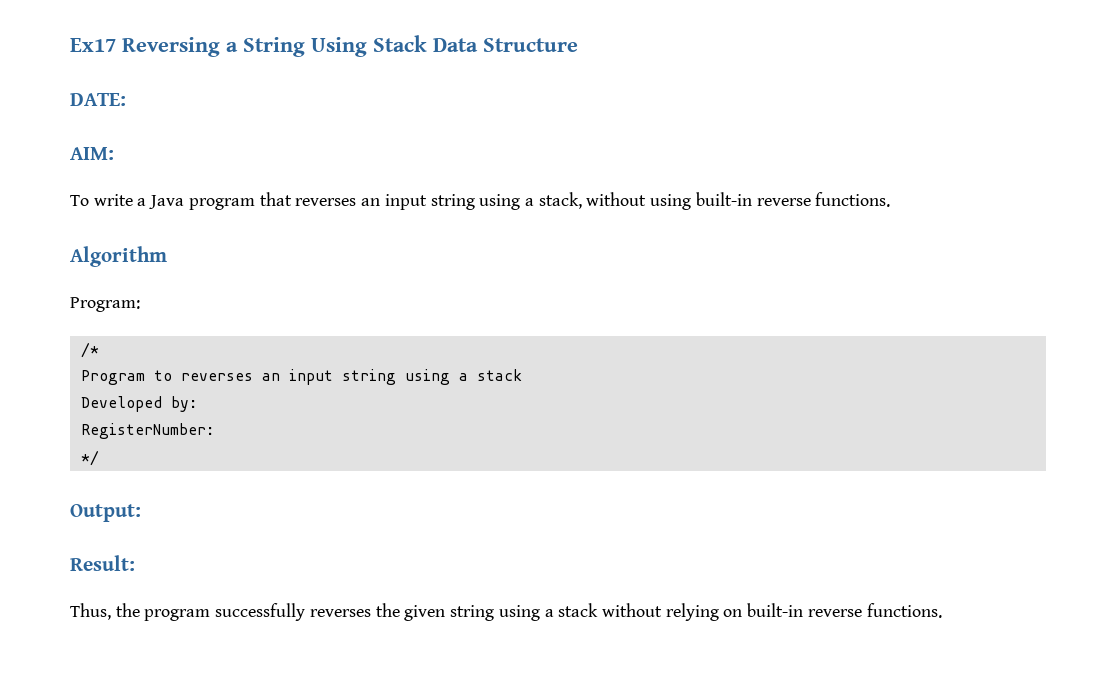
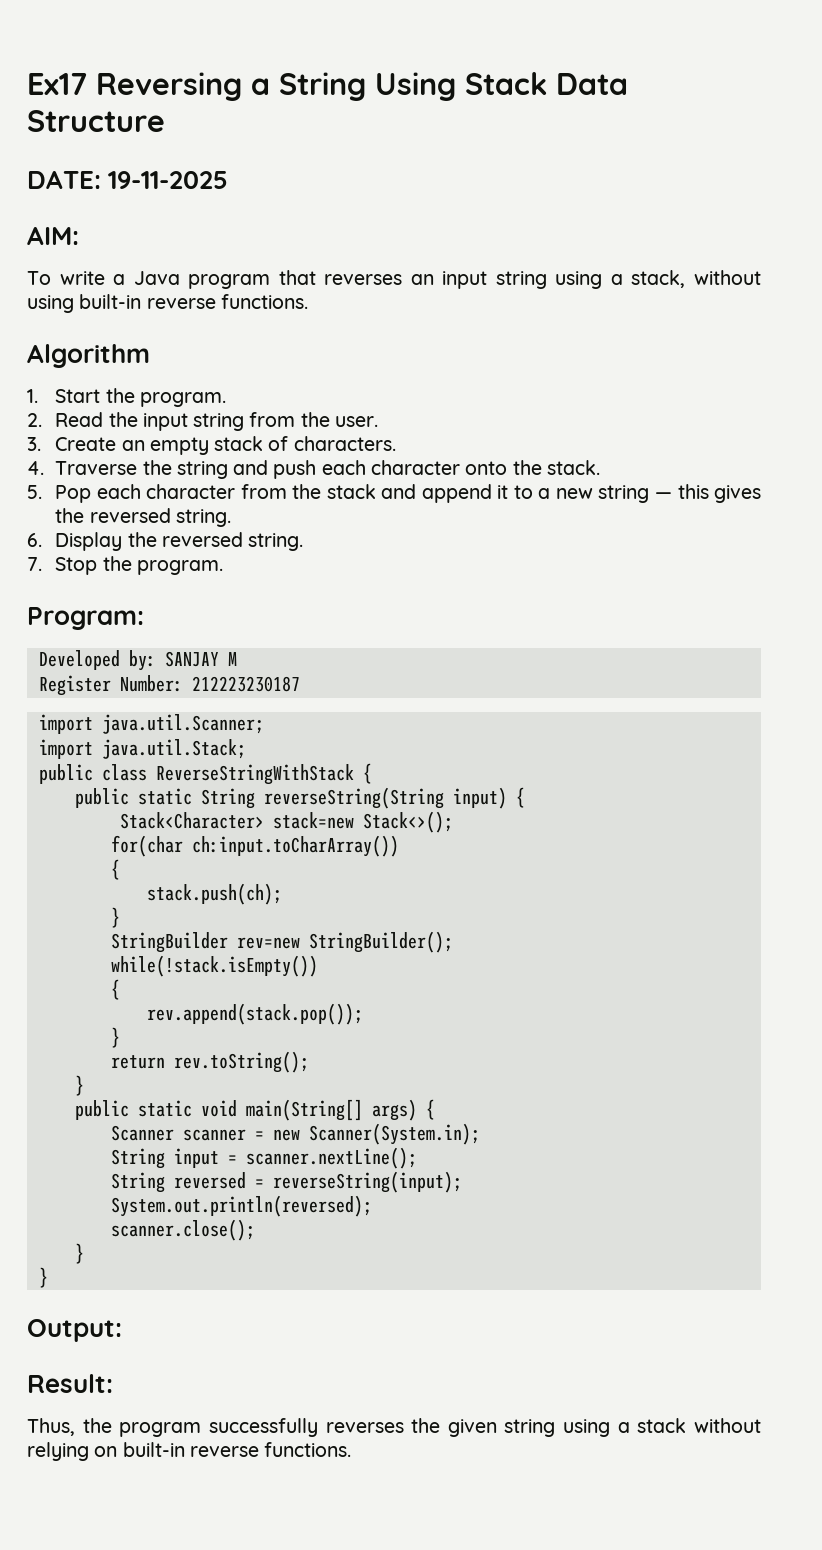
- DATE:
+ DATE: 19-11-2025
+ 1. Start the program.
+ 2. Read the input string from the user.
+ 3. Create an empty stack of characters.
+ 4. Traverse the string and push each character onto the stack.
+ 5. Pop each character from the stack and append it to a new string — this gives the reversed string.
+ 6. Display the reversed string.
+ 7. Stop the program.
  Program:
- /*
- Program to reverses an input string using a stack
- Developed by:
- RegisterNumber:
- */
+ Developed by: SANJAY M
+ Register Number: 212223230187
+ import java.util.Scanner;
+ import java.util.Stack;
+ public class ReverseStringWithStack {
+ public static String reverseString(String input) {
+ Stack<Character> stack=new Stack<>();
+ for(char ch:input.toCharArray())
+ {
+ stack.push(ch);
+ }
+ StringBuilder rev=new StringBuilder();
+ while(!stack.isEmpty())
+ {
+ rev.append(stack.pop());
+ }
+ return rev.toString();
+ }
+ public static void main(String[] args) {
+ Scanner scanner = new Scanner(System.in);
+ String input = scanner.nextLine();
+ String reversed = reverseString(input);
+ System.out.println(reversed);
+ scanner.close();
+ }
+ }

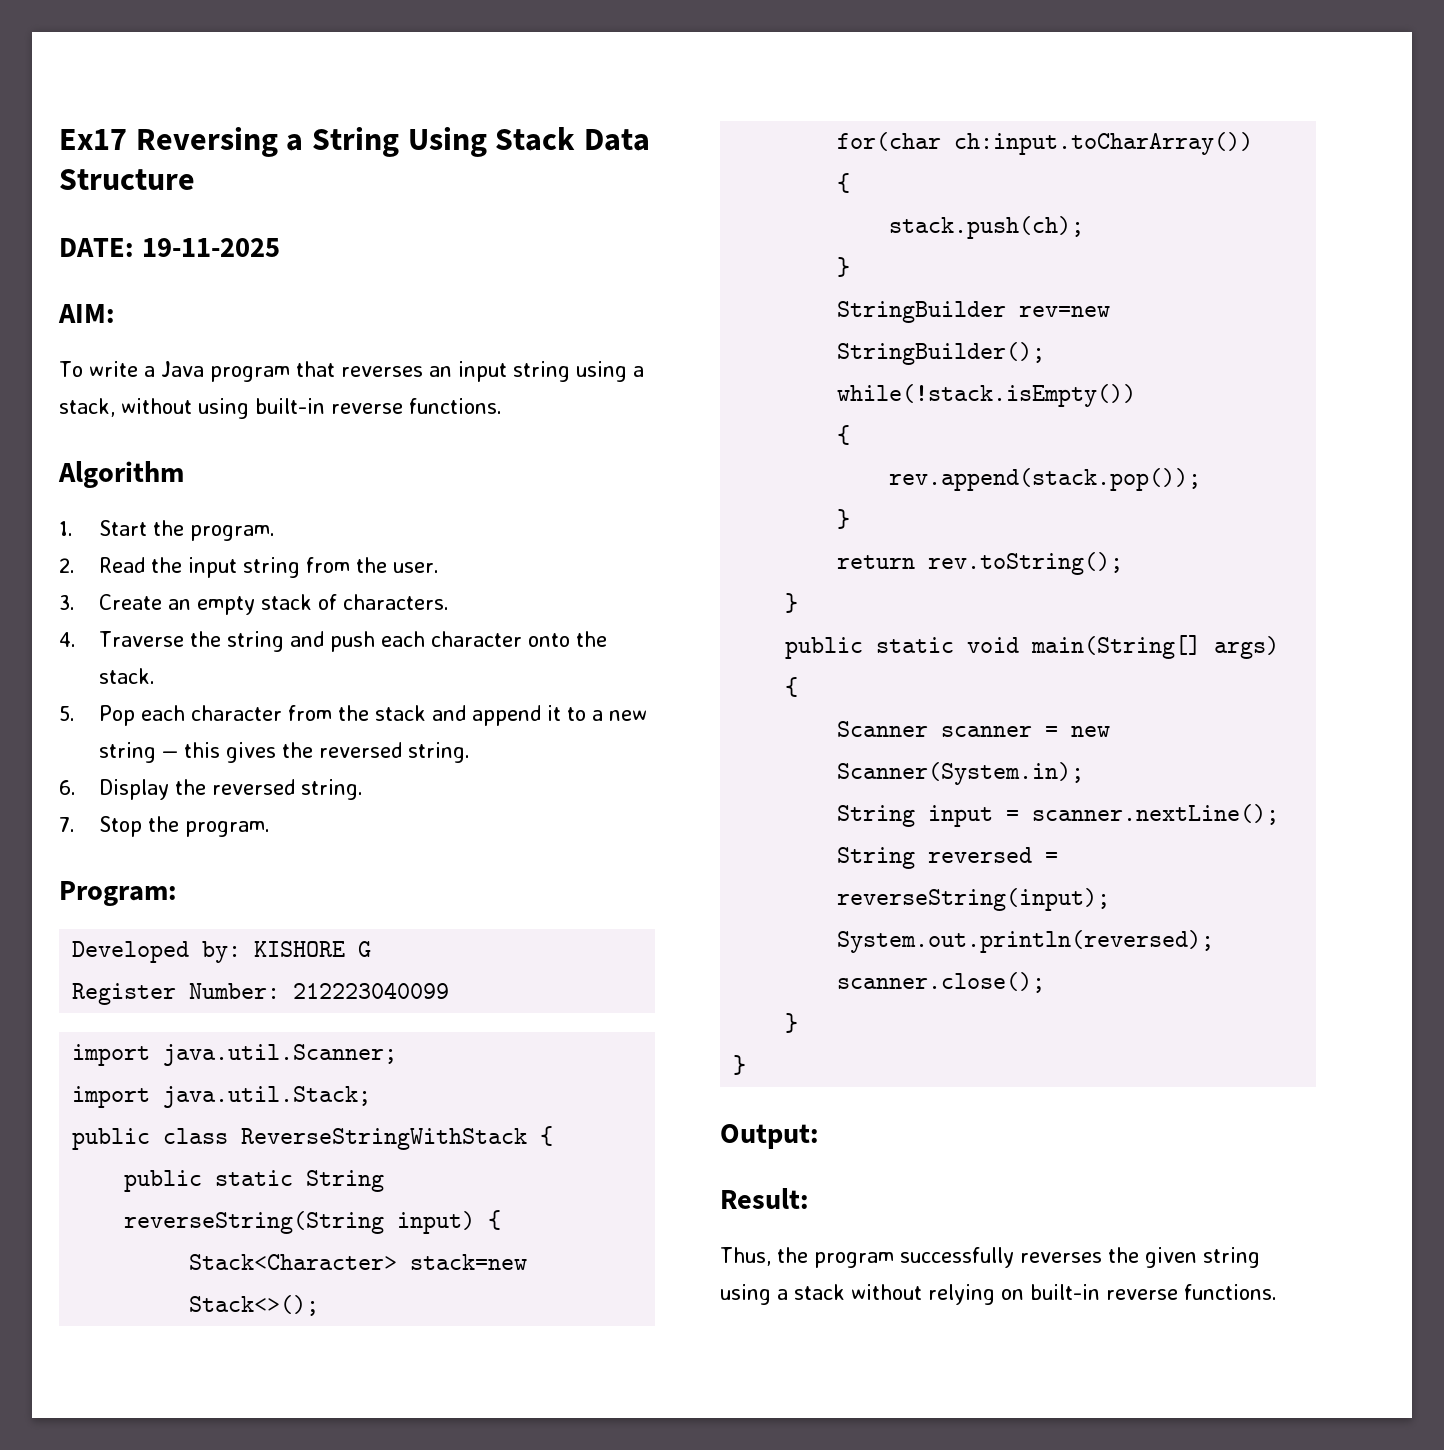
- Developed by: SANJAY M
+ Developed by: KISHORE G
- Register Number: 212223230187
+ Register Number: 212223040099

